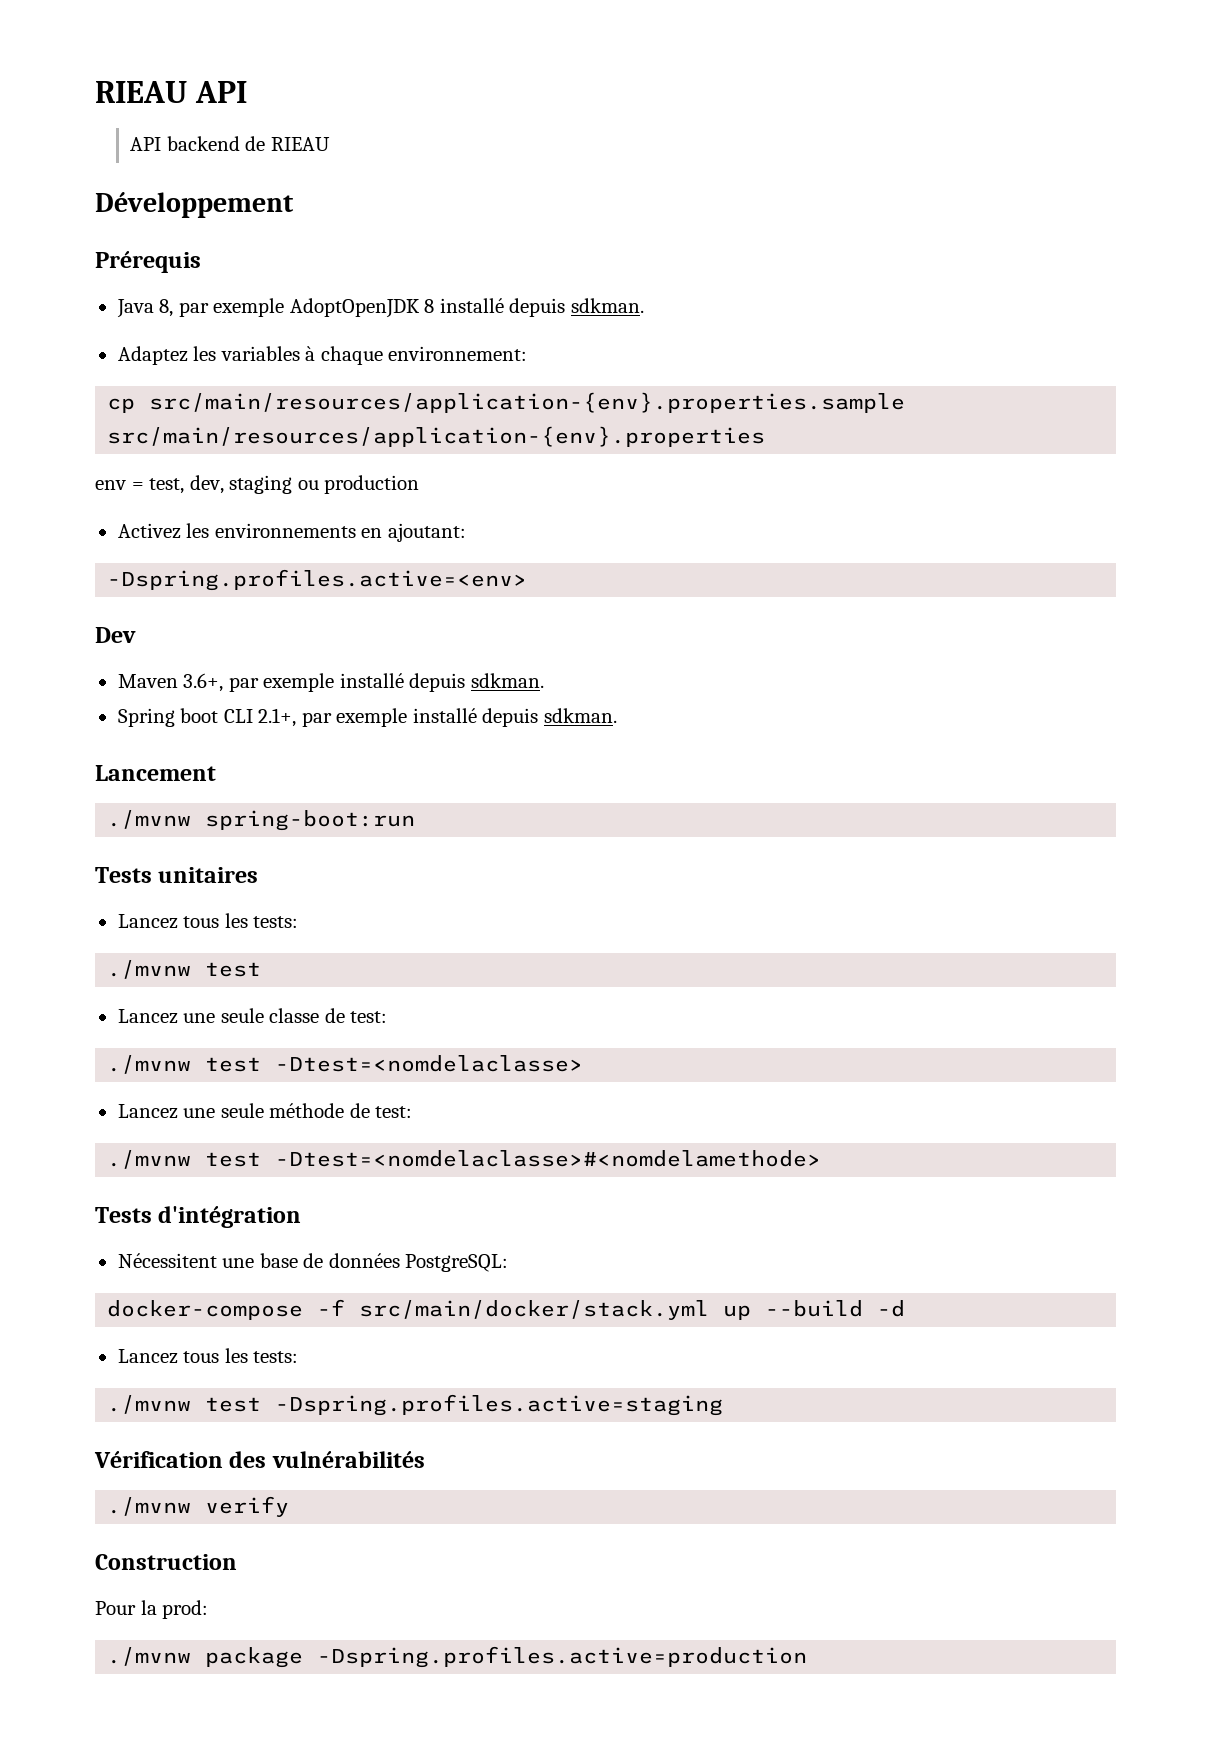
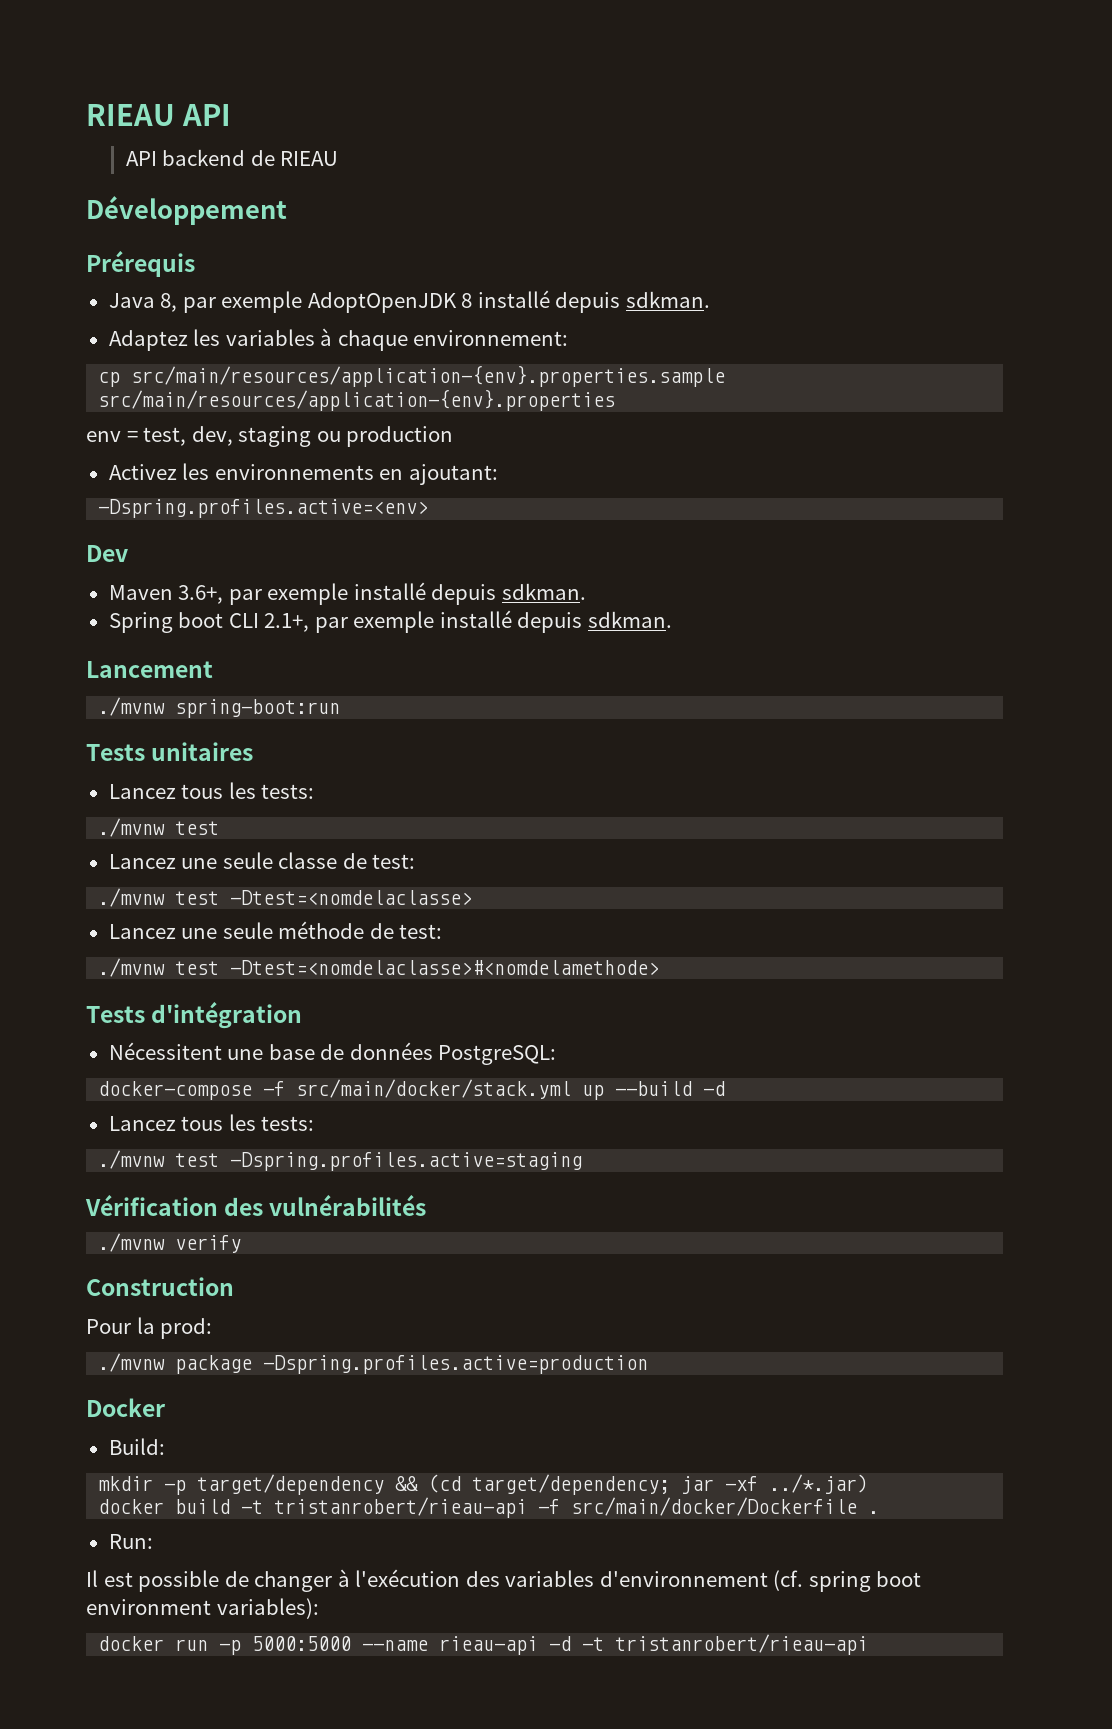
+ Docker
+ Build:
+ mkdir -p target/dependency && (cd target/dependency; jar -xf ../*.jar)
+ docker build -t tristanrobert/rieau-api -f src/main/docker/Dockerfile .
+ Run:
+ Il est possible de changer à l'exécution des variables d'environnement (cf. spring boot environment variables):
+ docker run -p 5000:5000 --name rieau-api -d -t tristanrobert/rieau-api

